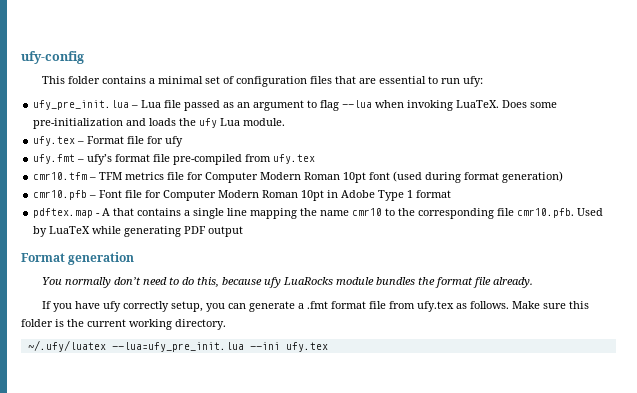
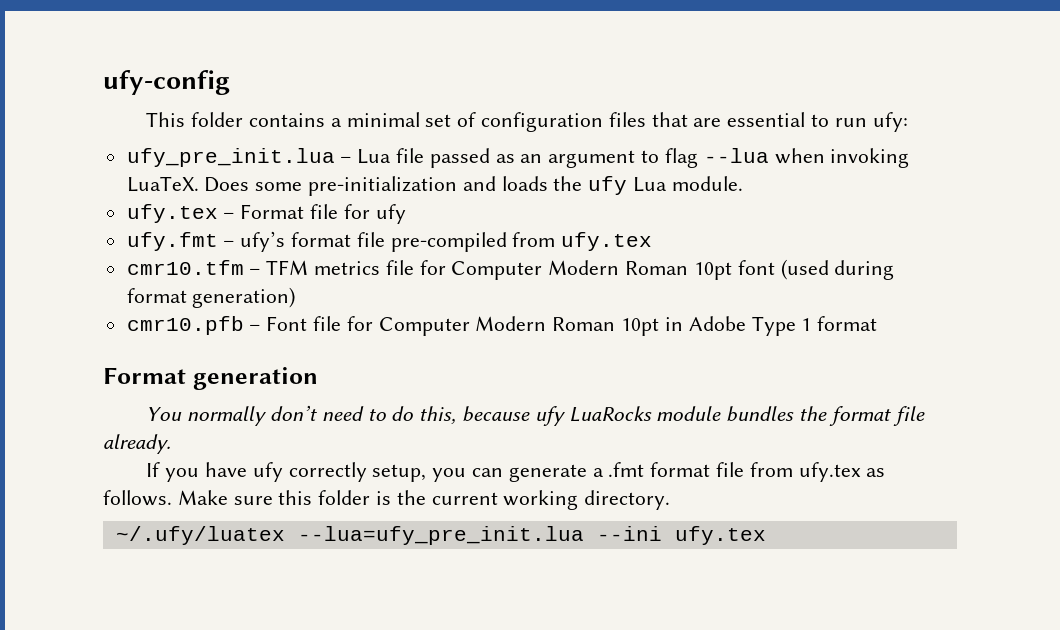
- pdftex.map - A that contains a single line mapping the name cmr10 to the corresponding file cmr10.pfb. Used by LuaTeX while generating PDF output

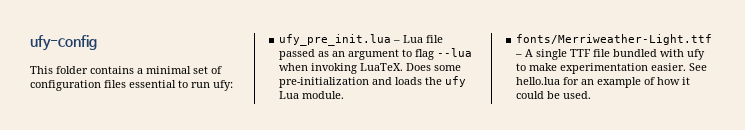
- This folder contains a minimal set of configuration files that are essential to run ufy:
+ This folder contains a minimal set of configuration files essential to run ufy:
- ufy.tex – Format file for ufy
- ufy.fmt – ufy’s format file pre-compiled from ufy.tex
- cmr10.tfm – TFM metrics file for Computer Modern Roman 10pt font (used during format generation)
- cmr10.pfb – Font file for Computer Modern Roman 10pt in Adobe Type 1 format
- Format generation
- You normally don’t need to do this, because ufy LuaRocks module bundles the format file already.
- If you have ufy correctly setup, you can generate a .fmt format file from ufy.tex as follows. Make sure this folder is the current working directory.
- ~/.ufy/luatex --lua=ufy_pre_init.lua --ini ufy.tex
+ fonts/Merriweather-Light.ttf – A single TTF file bundled with ufy to make experimentation easier. See hello.lua for an example of how it could be used.

